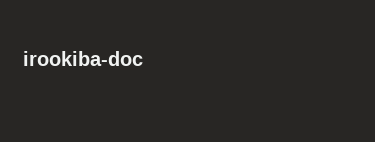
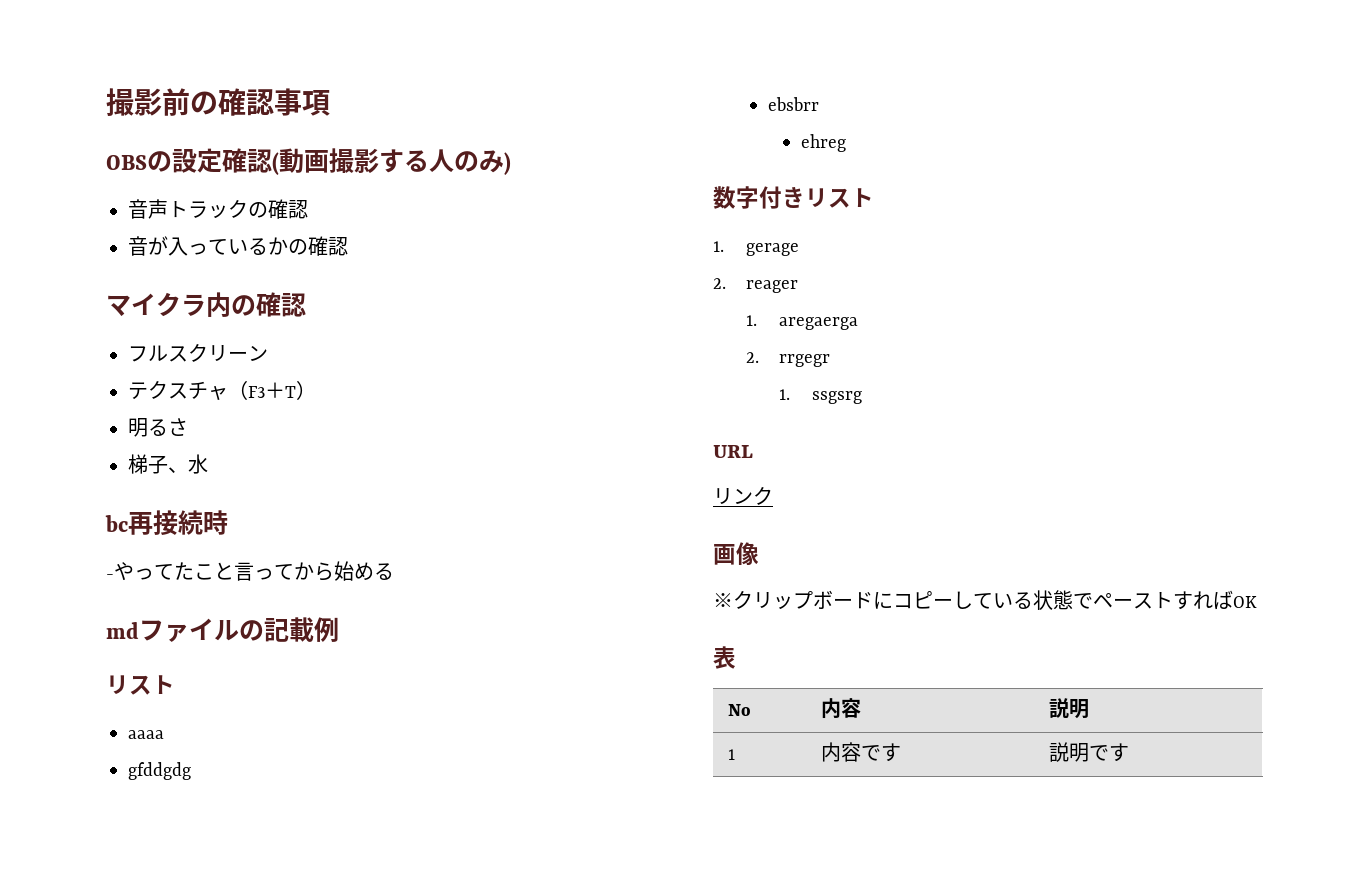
- irookiba-doc
+ 撮影前の確認事項
+ OBSの設定確認(動画撮影する人のみ)
+ 音声トラックの確認
+ 音が入っているかの確認
+ マイクラ内の確認
+ フルスクリーン
+ テクスチャ（F3＋T）
+ 明るさ
+ 梯子、水
+ bc再接続時
+ -やってたこと言ってから始める
+ mdファイルの記載例
+ リスト
+ aaaa
+ gfddgdg
+ ebsbrr
+ ehreg
+ 数字付きリスト
+ 1. gerage
+ 2. reager
+ 1. aregaerga
+ 2. rrgegr
+ 1. ssgsrg
+ URL
+ リンク
+ 画像
+ ※クリップボードにコピーしている状態でペーストすればOK
+ 表
+ No | 内容 | 説明
+ 1 | 内容です | 説明です

